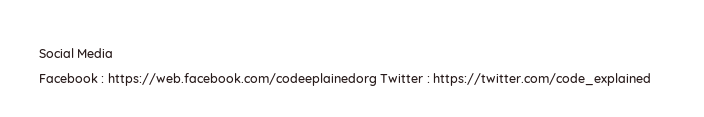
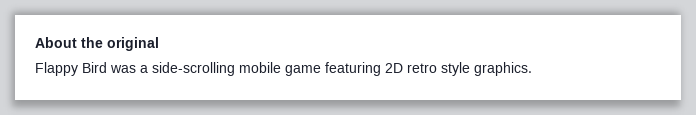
- Social Media
- Facebook : https://web.facebook.com/codeeplainedorg Twitter : https://twitter.com/code_explained
+ About the original
+ Flappy Bird was a side-scrolling mobile game featuring 2D retro style graphics.

